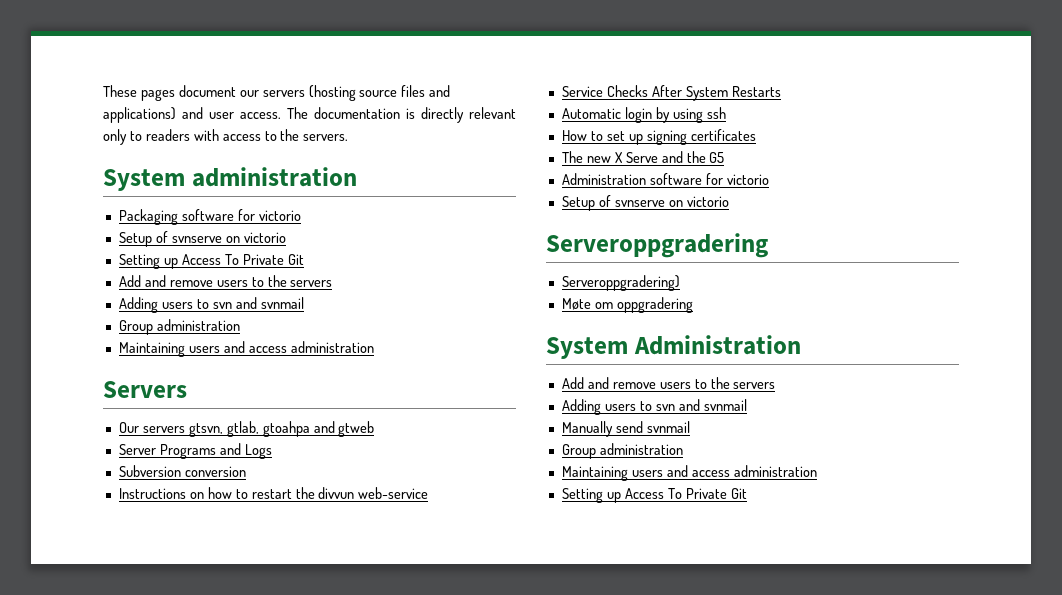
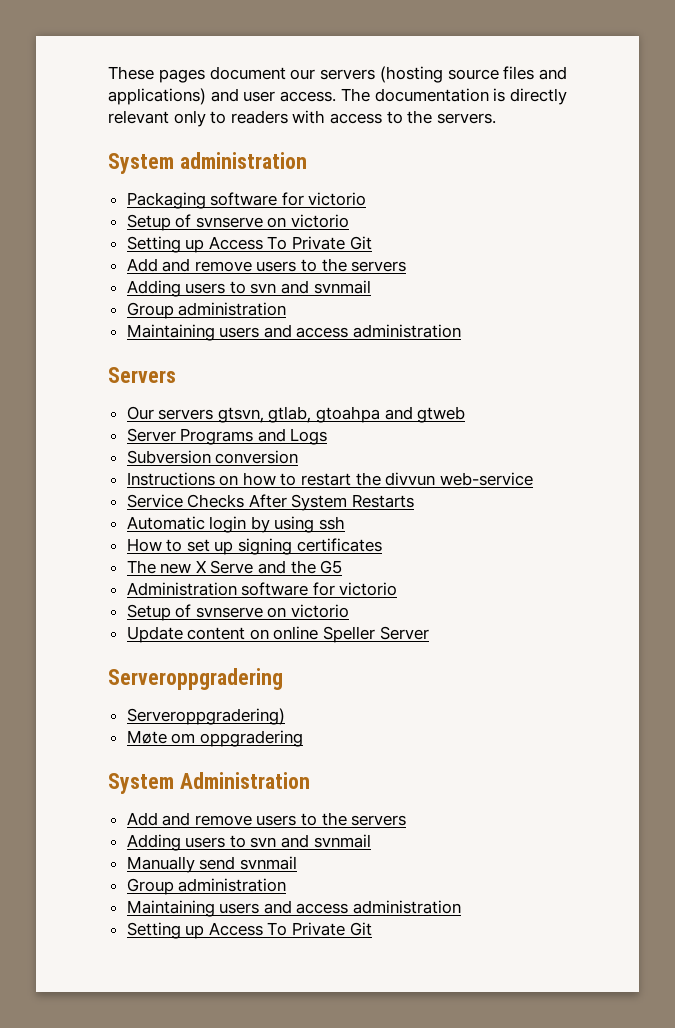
+ Update content on online Speller Server

